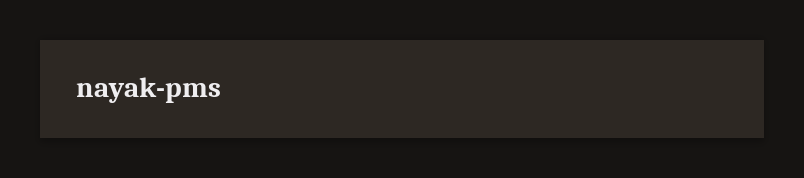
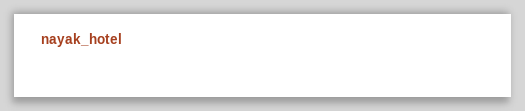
- nayak-pms
+ nayak_hotel

